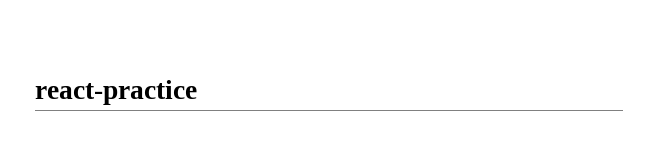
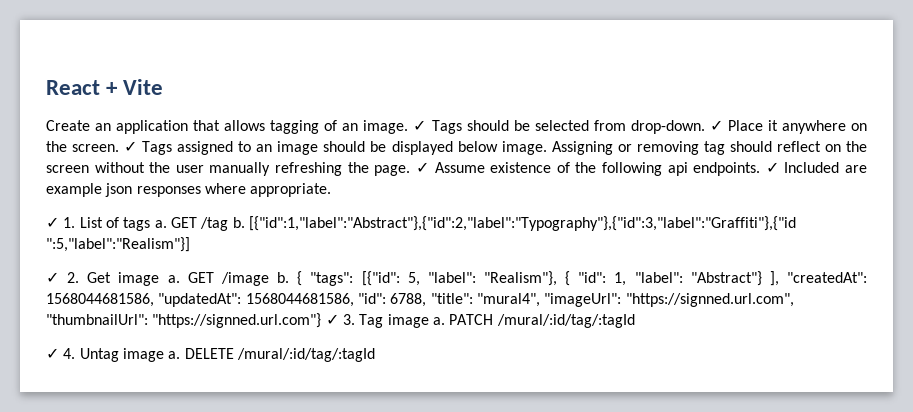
- react-practice
+ React + Vite
+ Create an application that allows tagging of an image. ✓ Tags should be selected from drop-down. ✓ Place it anywhere on the screen. ✓ Tags assigned to an image should be displayed below image. Assigning or removing tag should reflect on the screen without the user manually refreshing the page. ✓ Assume existence of the following api endpoints. ✓ Included are example json responses where appropriate.
+ ✓ 1. List of tags a. GET /tag b. [{"id":1,"label":"Abstract"},{"id":2,"label":"Typography"},{"id":3,"label":"Graffiti"},{"id ":5,"label":"Realism"}]
+ ✓ 2. Get image a. GET /image b. { "tags": [{"id": 5, "label": "Realism"}, { "id": 1, "label": "Abstract"} ], "createdAt": 1568044681586, "updatedAt": 1568044681586, "id": 6788, "title": "mural4", "imageUrl": "https://signned.url.com", "thumbnailUrl": "https://signned.url.com"} ✓ 3. Tag image a. PATCH /mural/:id/tag/:tagId
+ ✓ 4. Untag image a. DELETE /mural/:id/tag/:tagId

